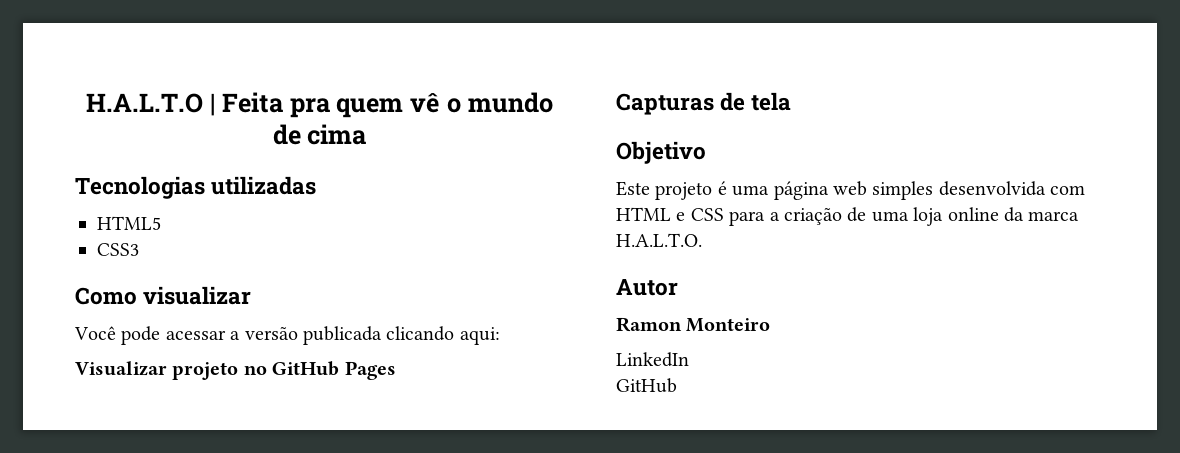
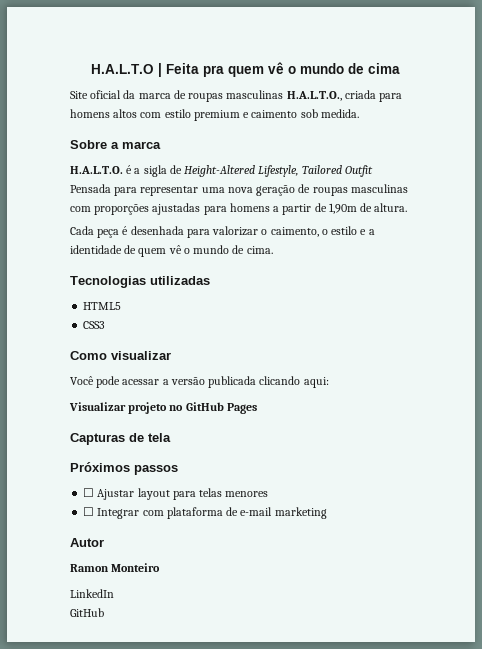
+ Site oficial da marca de roupas masculinas H.A.L.T.O., criada para homens altos com estilo premium e caimento sob medida.
+ Sobre a marca
+ H.A.L.T.O. é a sigla de Height-Altered Lifestyle, Tailored Outfit
+ Pensada para representar uma nova geração de roupas masculinas com proporções ajustadas para homens a partir de 1,90m de altura.
+ Cada peça é desenhada para valorizar o caimento, o estilo e a identidade de quem vê o mundo de cima.
- Objetivo
- Este projeto é uma página web simples desenvolvida com HTML e CSS para a criação de uma loja online da marca H.A.L.T.O.
+ Próximos passos
+ ☐ Ajustar layout para telas menores
+ ☐ Integrar com plataforma de e-mail marketing

